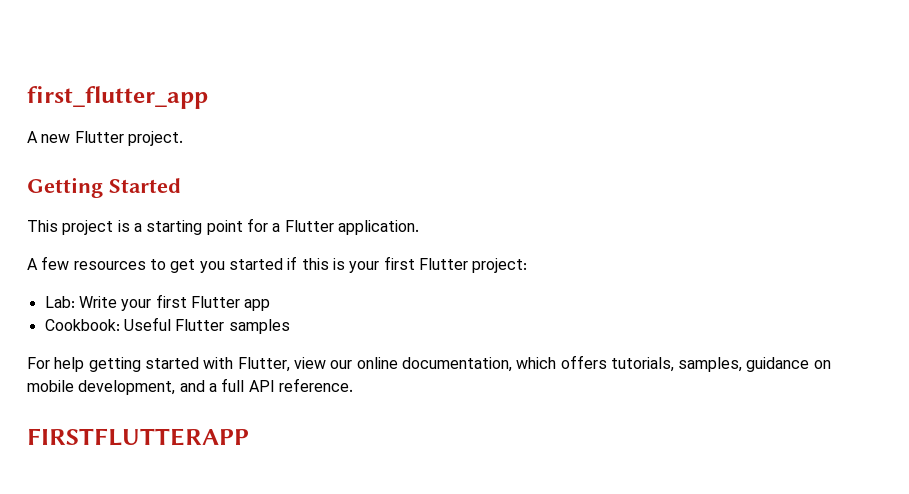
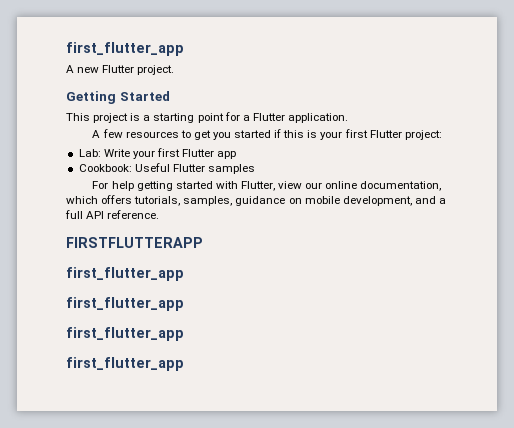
  FIRSTFLUTTERAPP
+ first_flutter_app
+ first_flutter_app
+ first_flutter_app
+ first_flutter_app

